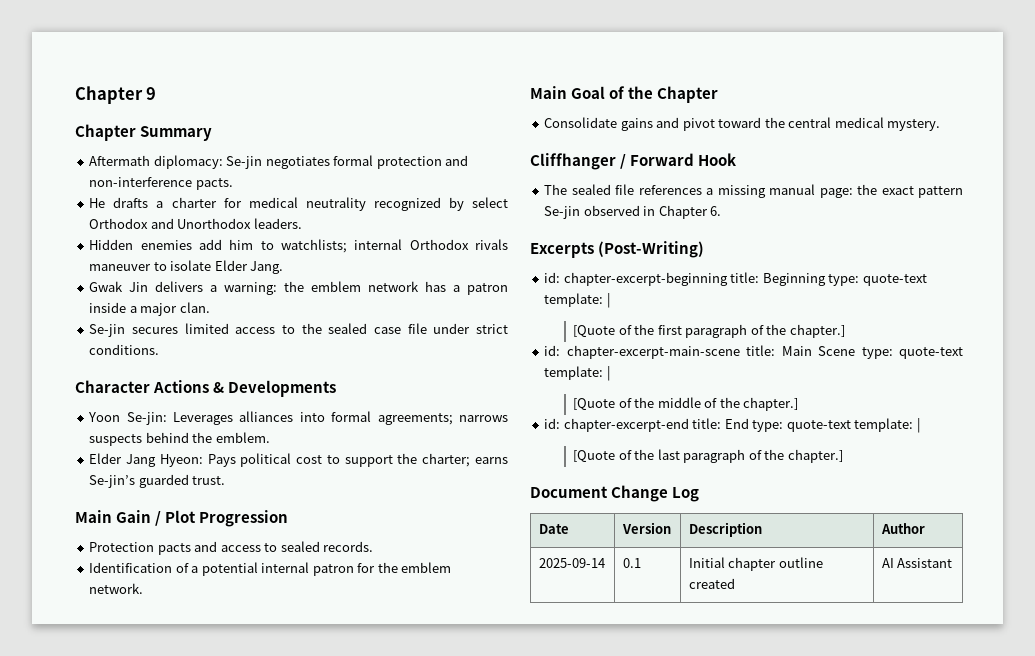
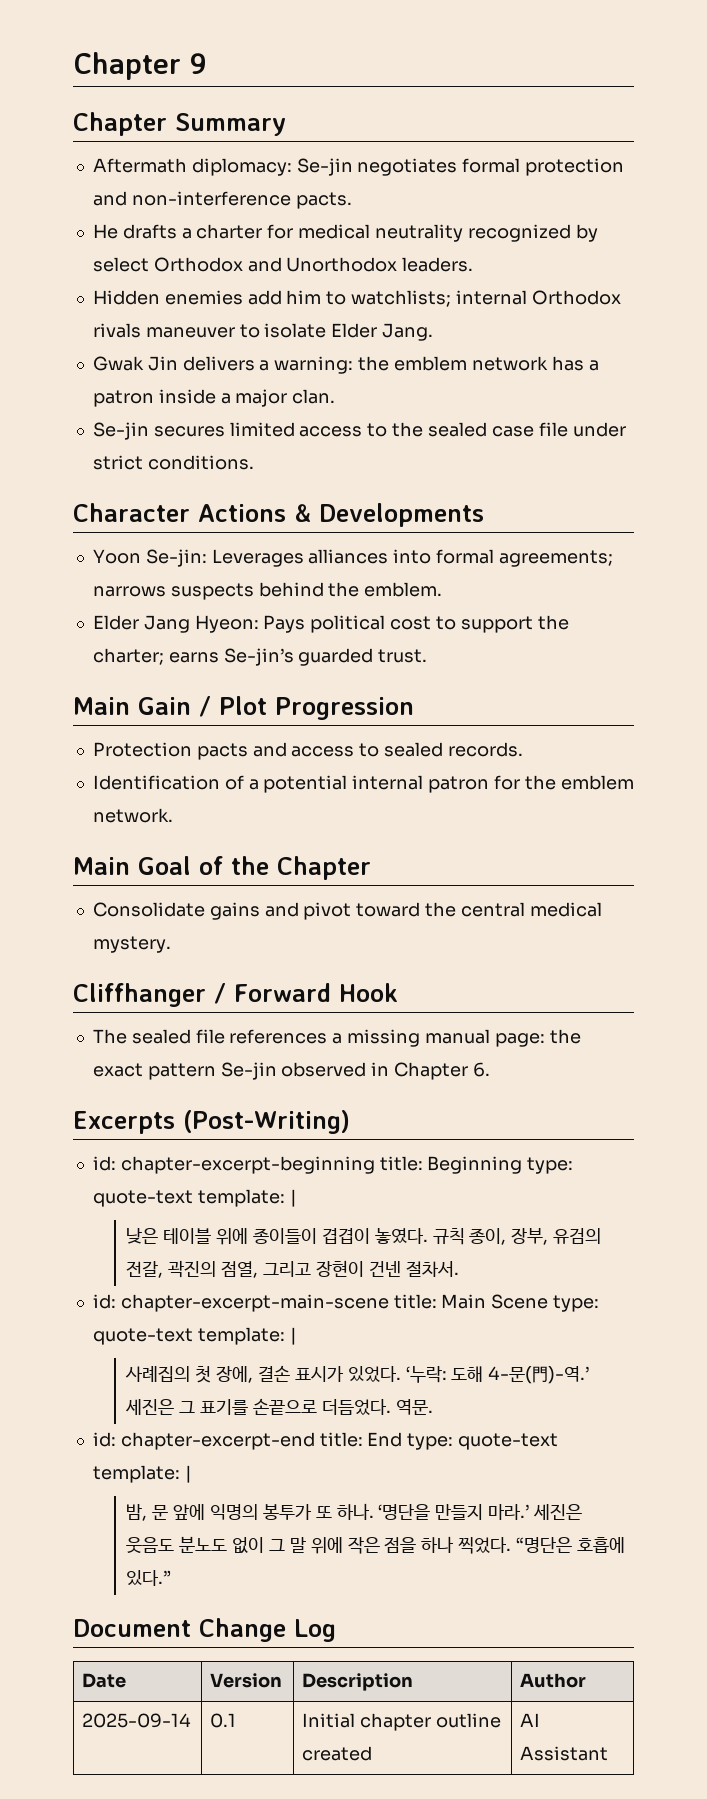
- [Quote of the first paragraph of the chapter.]
+ 낮은 테이블 위에 종이들이 겹겹이 놓였다. 규칙 종이, 장부, 유검의 전갈, 곽진의 점열, 그리고 장현이 건넨 절차서.
- [Quote of the middle of the chapter.]
+ 사례집의 첫 장에, 결손 표시가 있었다. ‘누락: 도해 4-문(門)-역.’ 세진은 그 표기를 손끝으로 더듬었다. 역문.
- [Quote of the last paragraph of the chapter.]
+ 밤, 문 앞에 익명의 봉투가 또 하나. ‘명단을 만들지 마라.’ 세진은 웃음도 분노도 없이 그 말 위에 작은 점을 하나 찍었다. “명단은 호흡에 있다.”

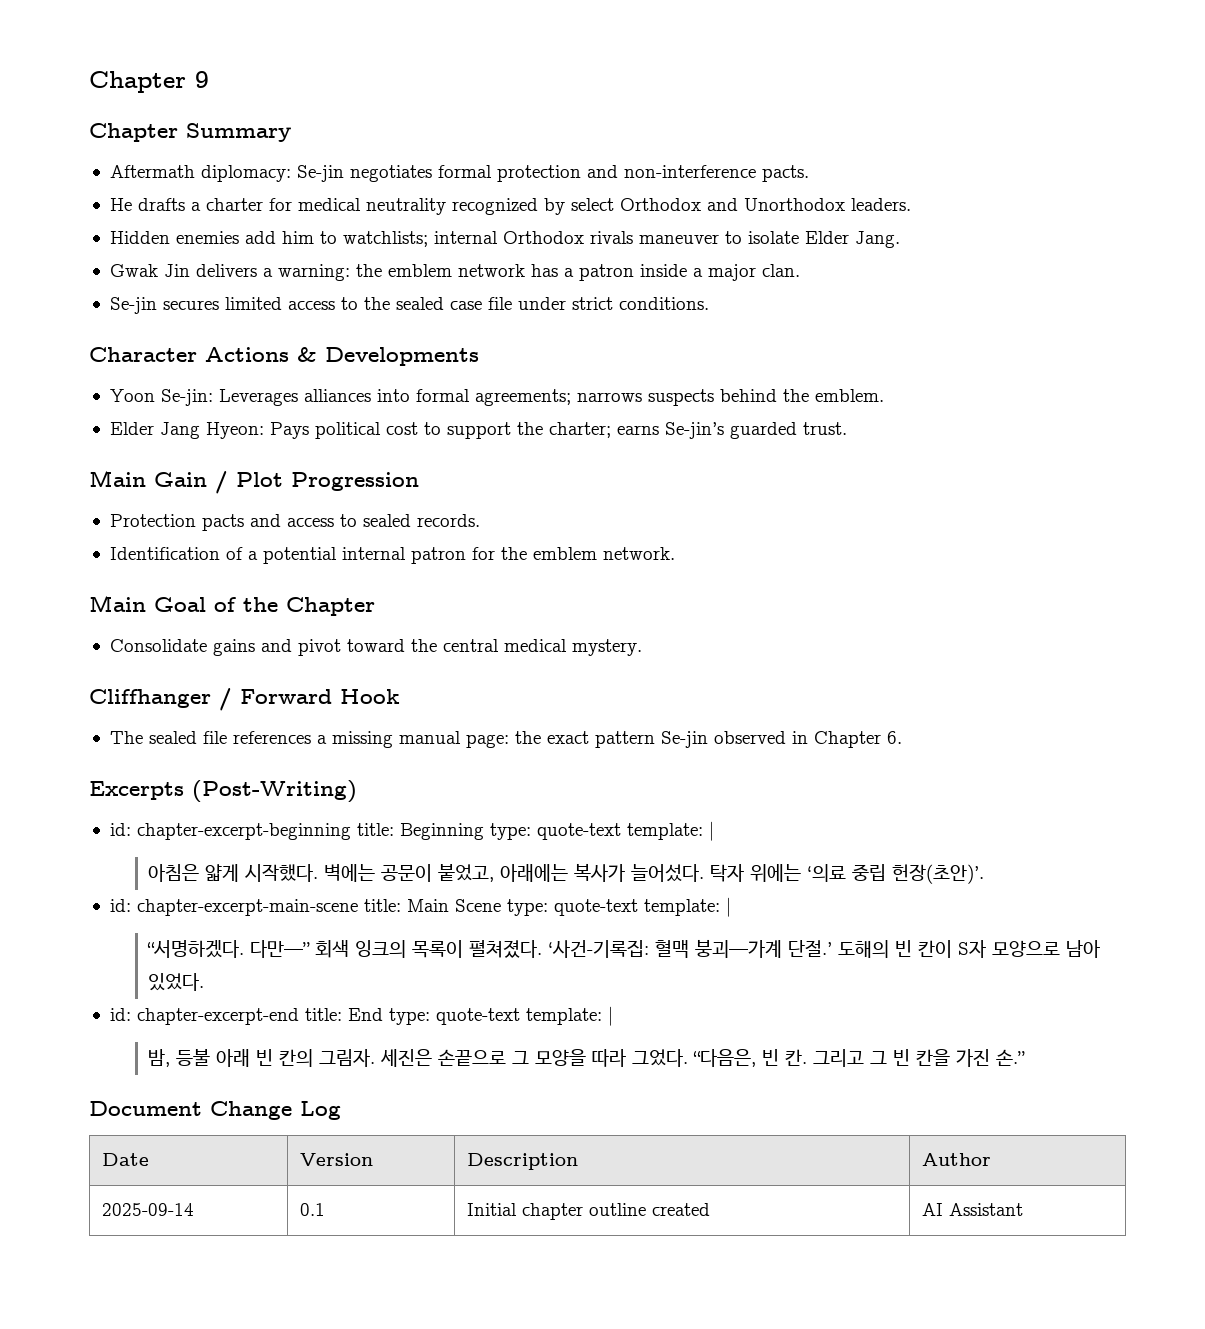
- 낮은 테이블 위에 종이들이 겹겹이 놓였다. 규칙 종이, 장부, 유검의 전갈, 곽진의 점열, 그리고 장현이 건넨 절차서.
+ 아침은 얇게 시작했다. 벽에는 공문이 붙었고, 아래에는 복사가 늘어섰다. 탁자 위에는 ‘의료 중립 헌장(초안)’.
- 사례집의 첫 장에, 결손 표시가 있었다. ‘누락: 도해 4-문(門)-역.’ 세진은 그 표기를 손끝으로 더듬었다. 역문.
+ “서명하겠다. 다만—” 회색 잉크의 목록이 펼쳐졌다. ‘사건-기록집: 혈맥 붕괴—가계 단절.’ 도해의 빈 칸이 S자 모양으로 남아 있었다.
- 밤, 문 앞에 익명의 봉투가 또 하나. ‘명단을 만들지 마라.’ 세진은 웃음도 분노도 없이 그 말 위에 작은 점을 하나 찍었다. “명단은 호흡에 있다.”
+ 밤, 등불 아래 빈 칸의 그림자. 세진은 손끝으로 그 모양을 따라 그었다. “다음은, 빈 칸. 그리고 그 빈 칸을 가진 손.”

